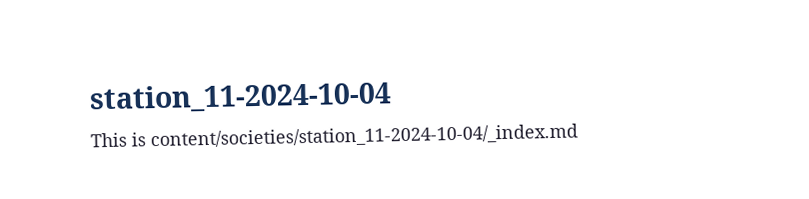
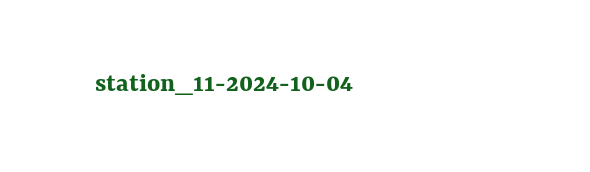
- This is content/societies/station_11-2024-10-04/_index.md

